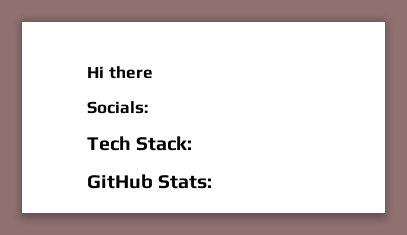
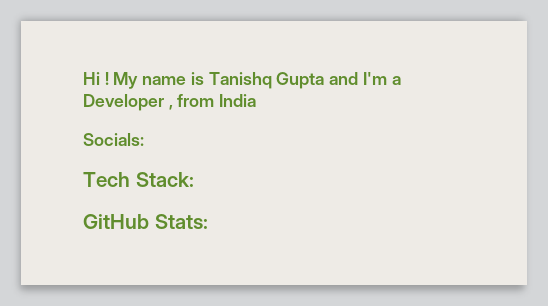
- Hi there
+ Hi ! My name is Tanishq Gupta and I'm a Developer , from India

